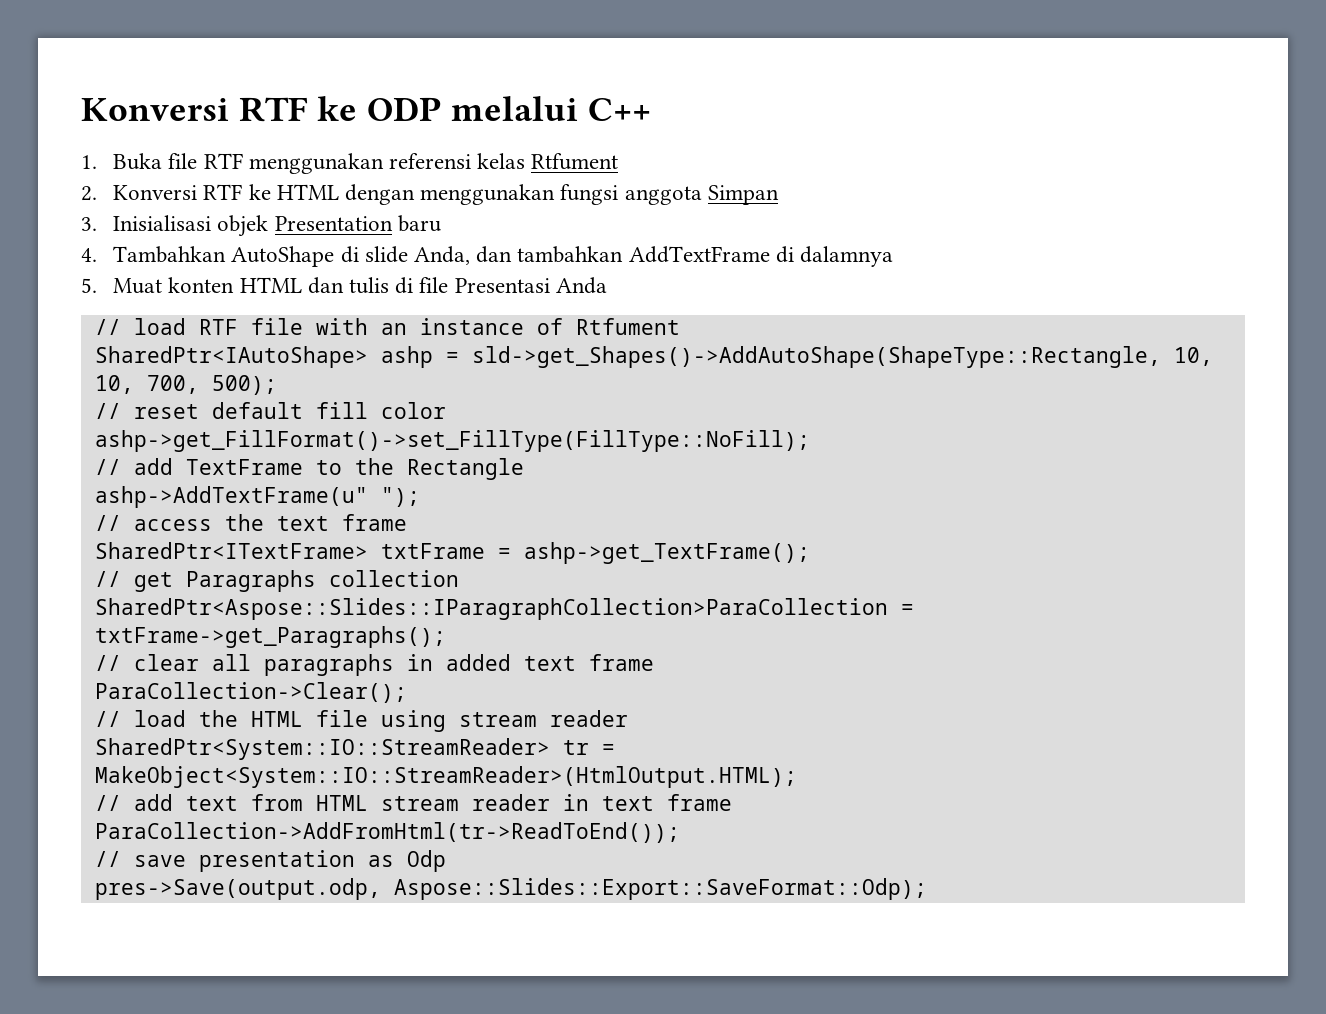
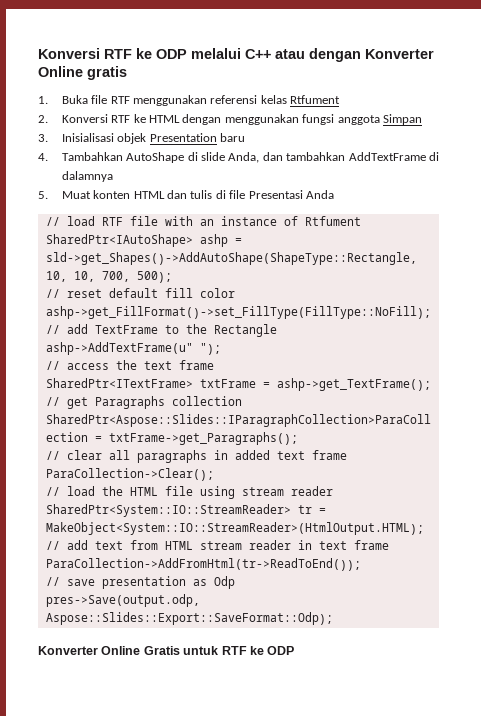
- Konversi RTF ke ODP melalui C++
+ Konversi RTF ke ODP melalui C++ atau dengan Konverter Online gratis
+ Konverter Online Gratis untuk RTF ke ODP

